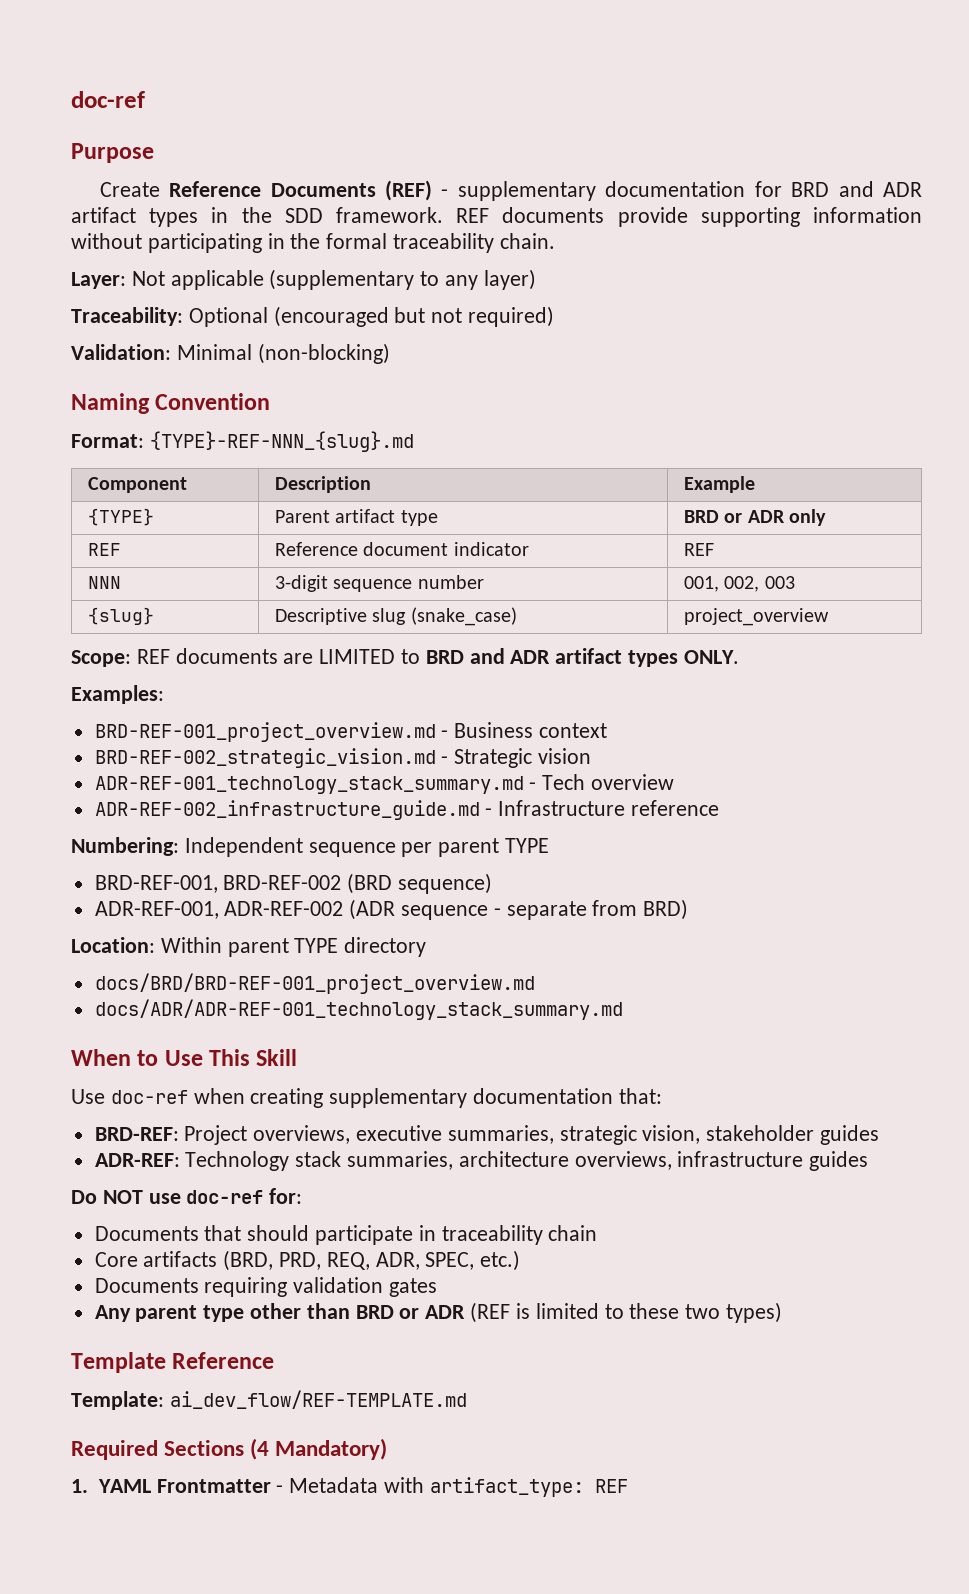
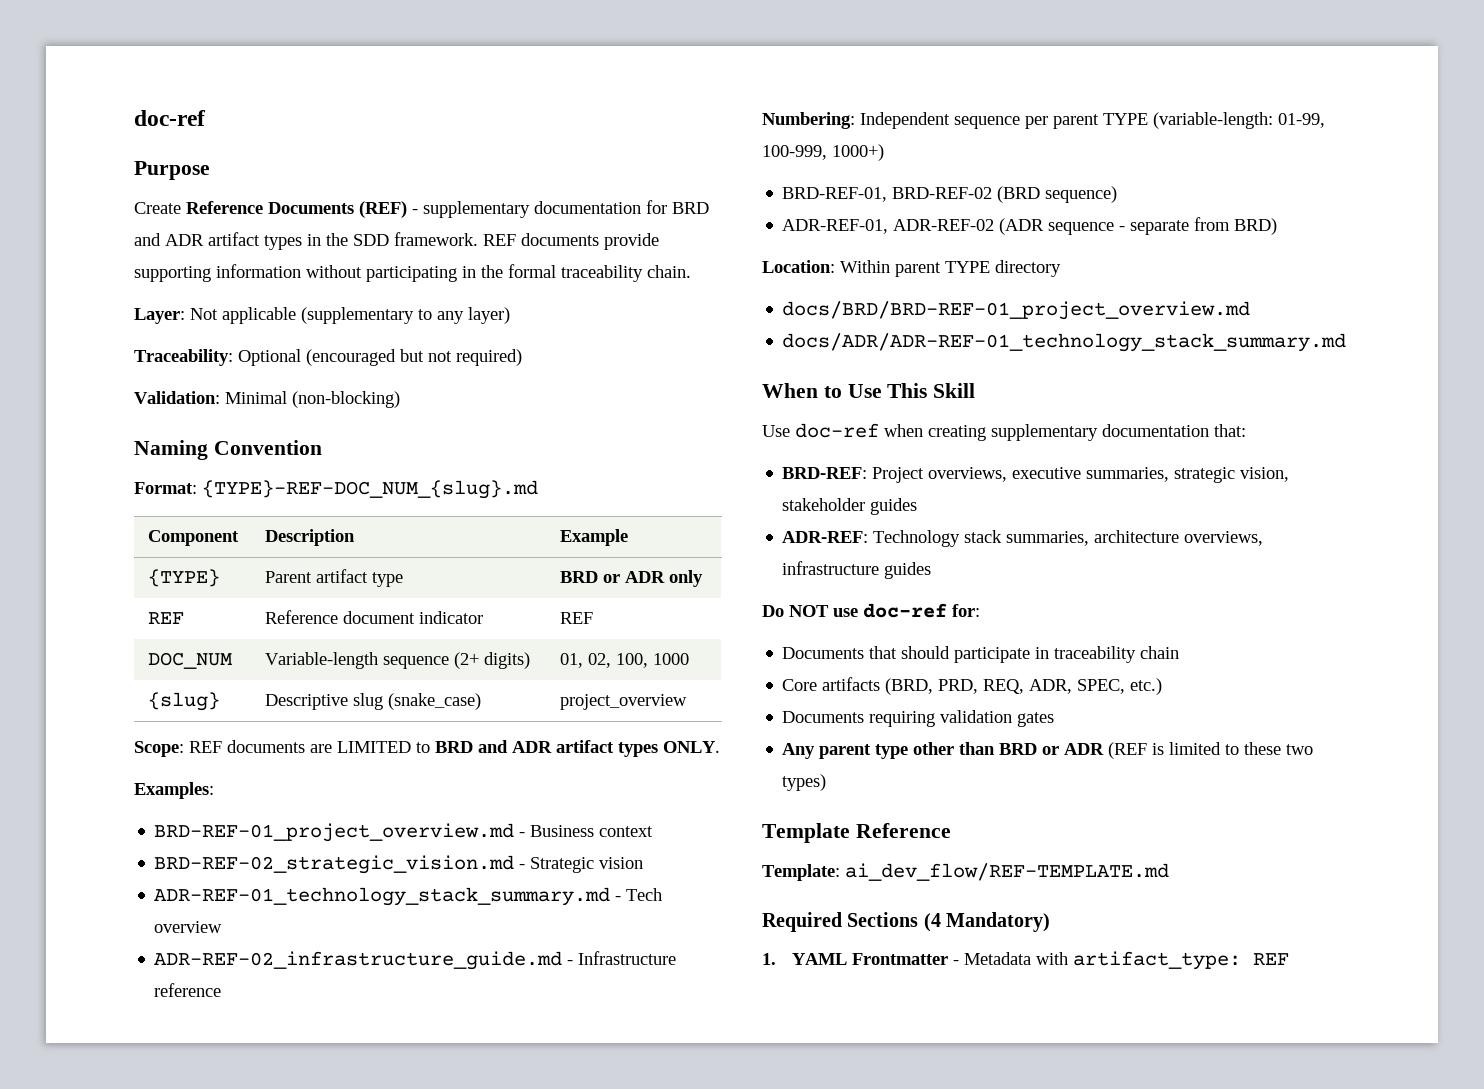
- Format: {TYPE}-REF-NNN_{slug}.md
+ Format: {TYPE}-REF-DOC_NUM_{slug}.md
- NNN | 3-digit sequence number | 001, 002, 003
+ DOC_NUM | Variable-length sequence (2+ digits) | 01, 02, 100, 1000
- BRD-REF-001_project_overview.md - Business context
+ BRD-REF-01_project_overview.md - Business context
- BRD-REF-002_strategic_vision.md - Strategic vision
+ BRD-REF-02_strategic_vision.md - Strategic vision
- ADR-REF-001_technology_stack_summary.md - Tech overview
+ ADR-REF-01_technology_stack_summary.md - Tech overview
- ADR-REF-002_infrastructure_guide.md - Infrastructure reference
+ ADR-REF-02_infrastructure_guide.md - Infrastructure reference
- Numbering: Independent sequence per parent TYPE
- BRD-REF-001, BRD-REF-002 (BRD sequence)
+ Numbering: Independent sequence per parent TYPE (variable-length: 01-99, 100-999, 1000+)
+ BRD-REF-01, BRD-REF-02 (BRD sequence)
- ADR-REF-001, ADR-REF-002 (ADR sequence - separate from BRD)
+ ADR-REF-01, ADR-REF-02 (ADR sequence - separate from BRD)
- docs/BRD/BRD-REF-001_project_overview.md
- docs/ADR/ADR-REF-001_technology_stack_summary.md
+ docs/BRD/BRD-REF-01_project_overview.md
+ docs/ADR/ADR-REF-01_technology_stack_summary.md

